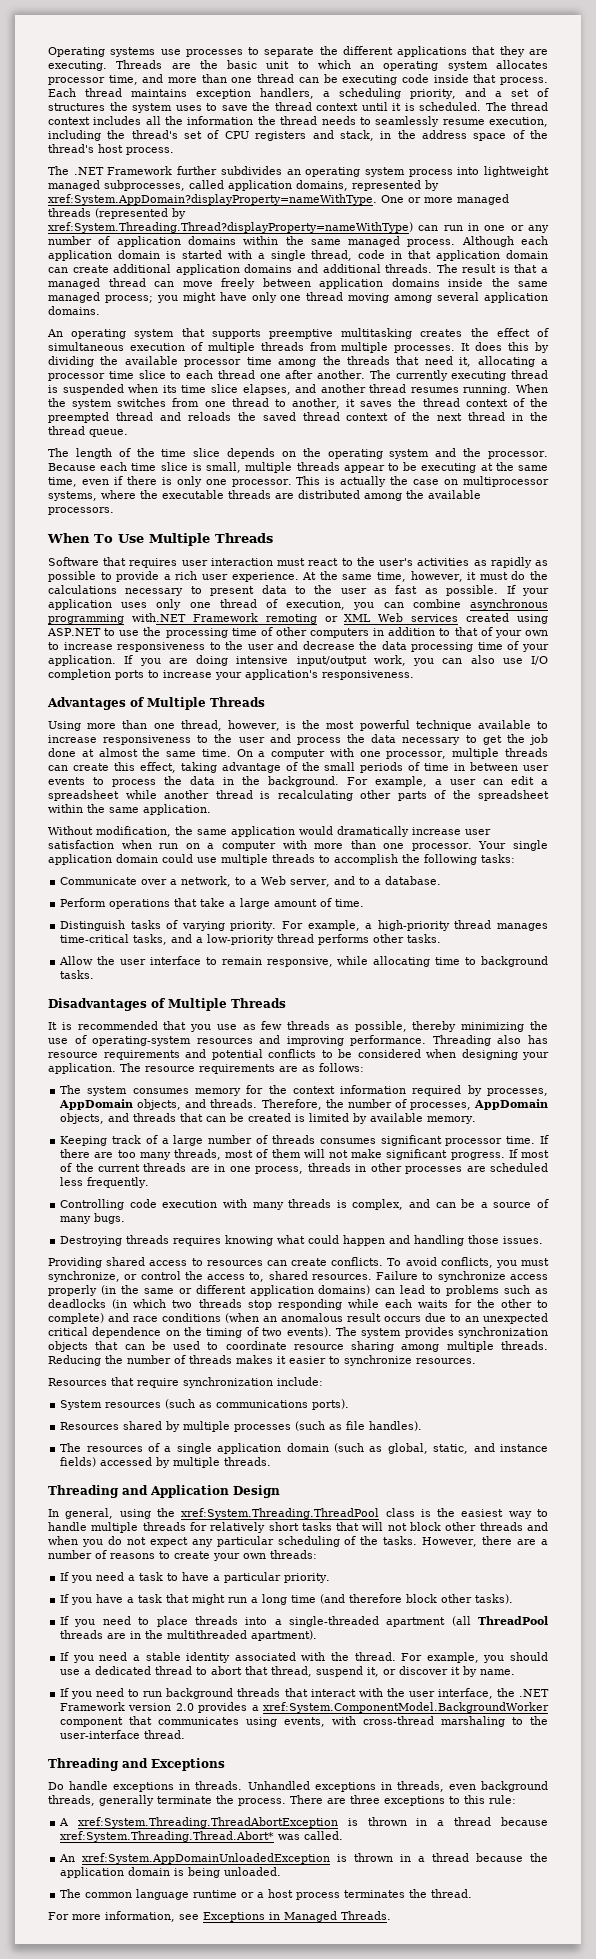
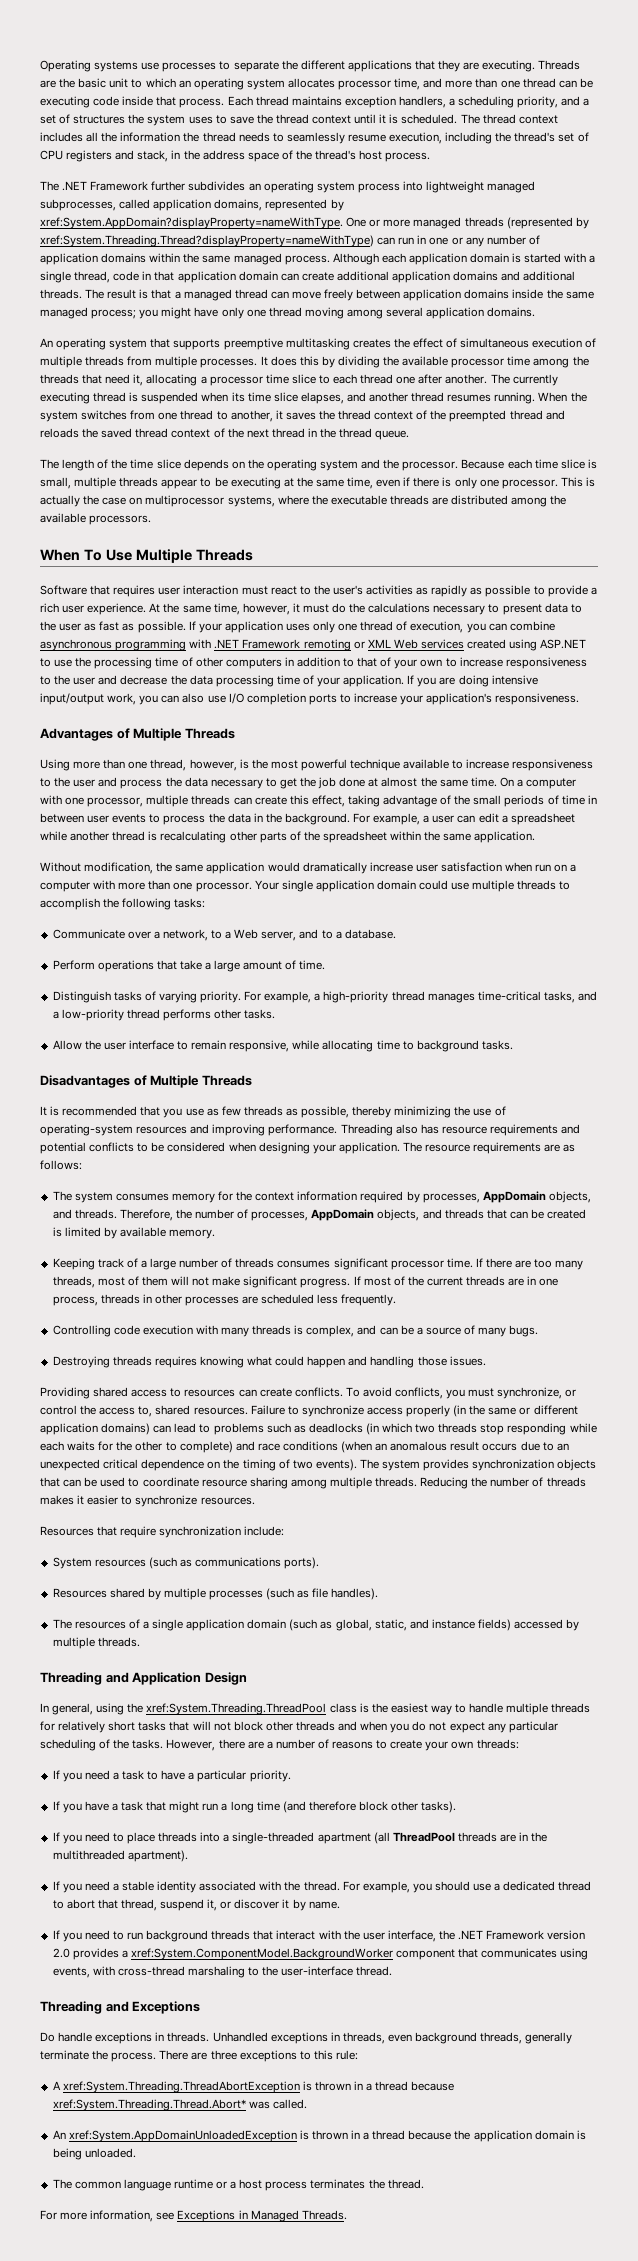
- If your application uses only one thread of execution, you can combine asynchronous programming with.NET Framework remoting or XML Web services created using ASP.NET to use the processing time of other computers in addition to that of your own to increase responsiveness to the user and decrease the data processing time of your application.
+ If your application uses only one thread of execution, you can combine asynchronous programming with .NET Framework remoting or XML Web services created using ASP.NET to use the processing time of other computers in addition to that of your own to increase responsiveness to the user and decrease the data processing time of your application.

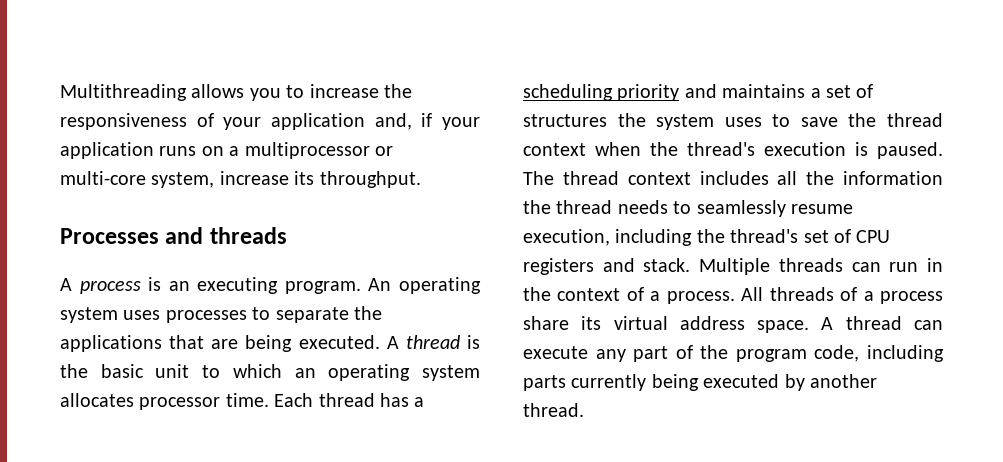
- Operating systems use processes to separate the different applications that they are executing. Threads are the basic unit to which an operating system allocates processor time, and more than one thread can be executing code inside that process. Each thread maintains exception handlers, a scheduling priority, and a set of structures the system uses to save the thread context until it is scheduled.
+ Multithreading allows you to increase the responsiveness of your application and, if your application runs on a multiprocessor or multi-core system, increase its throughput.
+ Processes and threads
+ A process is an executing program. An operating system uses processes to separate the applications that are being executed. A thread is the basic unit to which an operating system allocates processor time. Each thread has a scheduling priority and maintains a set of structures the system uses to save the thread context when the thread's execution is paused.
- The thread context includes all the information the thread needs to seamlessly resume execution, including the thread's set of CPU registers and stack, in the address space of the thread's host process.
- The .NET Framework further subdivides an operating system process into lightweight managed subprocesses, called application domains, represented by xref:System.AppDomain?displayProperty=nameWithType. One or more managed threads (represented by xref:System.Threading.Thread?displayProperty=nameWithType) can run in one or any number of application domains within the same managed process. Although each application domain is started with a single thread, code in that application domain can create additional application domains and additional threads. The result is that a managed thread can move freely between application domains inside the same managed process; you might have only one thread moving among several application domains.
- An operating system that supports preemptive multitasking creates the effect of simultaneous execution of multiple threads from multiple processes. It does this by dividing the available processor time among the threads that need it, allocating a processor time slice to each thread one after another. The currently executing thread is suspended when its time slice elapses, and another thread resumes running. When the system switches from one thread to another, it saves the thread context of the preempted thread and reloads the saved thread context of the next thread in the thread queue.
- The length of the time slice depends on the operating system and the processor. Because each time slice is small, multiple threads appear to be executing at the same time, even if there is only one processor. This is actually the case on multiprocessor systems, where the executable threads are distributed among the available processors.
- When To Use Multiple Threads
- Software that requires user interaction must react to the user's activities as rapidly as possible to provide a rich user experience. At the same time, however, it must do the calculations necessary to present data to the user as fast as possible. If your application uses only one thread of execution, you can combine asynchronous programming with .NET Framework remoting or XML Web services created using ASP.NET to use the processing time of other computers in addition to that of your own to increase responsiveness to the user and decrease the data processing time of your application. If you are doing intensive input/output work, you can also use I/O completion ports to increase your application's responsiveness.
- Advantages of Multiple Threads
- Using more than one thread, however, is the most powerful technique available to increase responsiveness to the user and process the data necessary to get the job done at almost the same time. On a computer with one processor, multiple threads can create this effect, taking advantage of the small periods of time in between user events to process the data in the background. For example, a user can edit a spreadsheet while another thread is recalculating other parts of the spreadsheet within the same application.
- Without modification, the same application would dramatically increase user satisfaction when run on a computer with more than one processor. Your single application domain could use multiple threads to accomplish the following tasks:
- Communicate over a network, to a Web server, and to a database.
- Perform operations that take a large amount of time.
- Distinguish tasks of varying priority. For example, a high-priority thread manages time-critical tasks, and a low-priority thread performs other tasks.
- Allow the user interface to remain responsive, while allocating time to background tasks.
- Disadvantages of Multiple Threads
- It is recommended that you use as few threads as possible, thereby minimizing the use of operating-system resources and improving performance. Threading also has resource requirements and potential conflicts to be considered when designing your application. The resource requirements are as follows:
- The system consumes memory for the context information required by processes, AppDomain objects, and threads. Therefore, the number of processes, AppDomain objects, and threads that can be created is limited by available memory.
- Keeping track of a large number of threads consumes significant processor time. If there are too many threads, most of them will not make significant progress. If most of the current threads are in one process, threads in other processes are scheduled less frequently.
- Controlling code execution with many threads is complex, and can be a source of many bugs.
- Destroying threads requires knowing what could happen and handling those issues.
- Providing shared access to resources can create conflicts. To avoid conflicts, you must synchronize, or control the access to, shared resources. Failure to synchronize access properly (in the same or different application domains) can lead to problems such as deadlocks (in which two threads stop responding while each waits for the other to complete) and race conditions (when an anomalous result occurs due to an unexpected critical dependence on the timing of two events). The system provides synchronization objects that can be used to coordinate resource sharing among multiple threads. Reducing the number of threads makes it easier to synchronize resources.
- Resources that require synchronization include:
- System resources (such as communications ports).
- Resources shared by multiple processes (such as file handles).
- The resources of a single application domain (such as global, static, and instance fields) accessed by multiple threads.
- Threading and Application Design
- In general, using the xref:System.Threading.ThreadPool class is the easiest way to handle multiple threads for relatively short tasks that will not block other threads and when you do not expect any particular scheduling of the tasks. However, there are a number of reasons to create your own threads:
- If you need a task to have a particular priority.
- If you have a task that might run a long time (and therefore block other tasks).
- If you need to place threads into a single-threaded apartment (all ThreadPool threads are in the multithreaded apartment).
- If you need a stable identity associated with the thread. For example, you should use a dedicated thread to abort that thread, suspend it, or discover it by name.
- If you need to run background threads that interact with the user interface, the .NET Framework version 2.0 provides a xref:System.ComponentModel.BackgroundWorker component that communicates using events, with cross-thread marshaling to the user-interface thread.
- Threading and Exceptions
- Do handle exceptions in threads. Unhandled exceptions in threads, even background threads, generally terminate the process. There are three exceptions to this rule:
- A xref:System.Threading.ThreadAbortException is thrown in a thread because xref:System.Threading.Thread.Abort* was called.
- An xref:System.AppDomainUnloadedException is thrown in a thread because the application domain is being unloaded.
- The common language runtime or a host process terminates the thread.
- For more information, see Exceptions in Managed Threads.
+ The thread context includes all the information the thread needs to seamlessly resume execution, including the thread's set of CPU registers and stack. Multiple threads can run in the context of a process. All threads of a process share its virtual address space. A thread can execute any part of the program code, including parts currently being executed by another thread.

